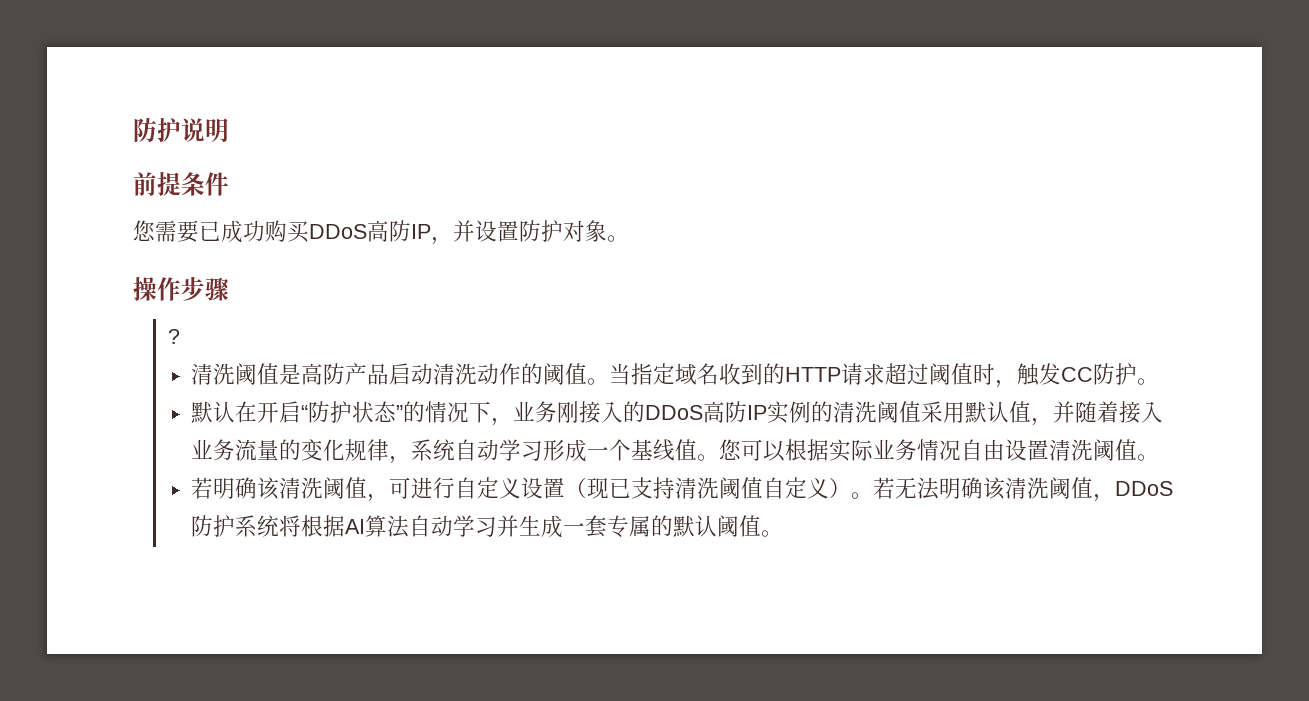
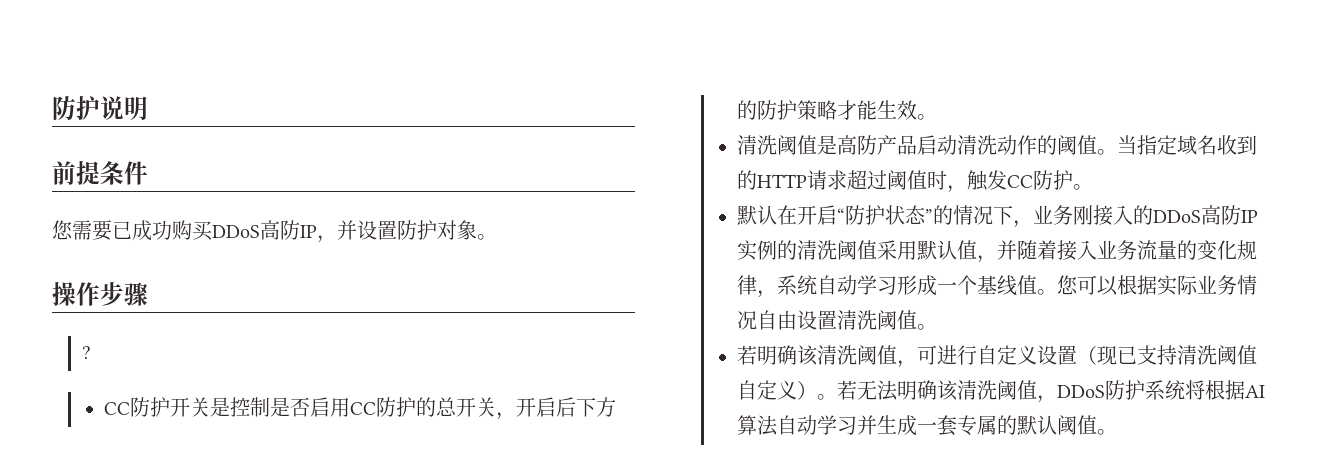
+ CC防护开关是控制是否启用CC防护的总开关，开启后下方的防护策略才能生效。

